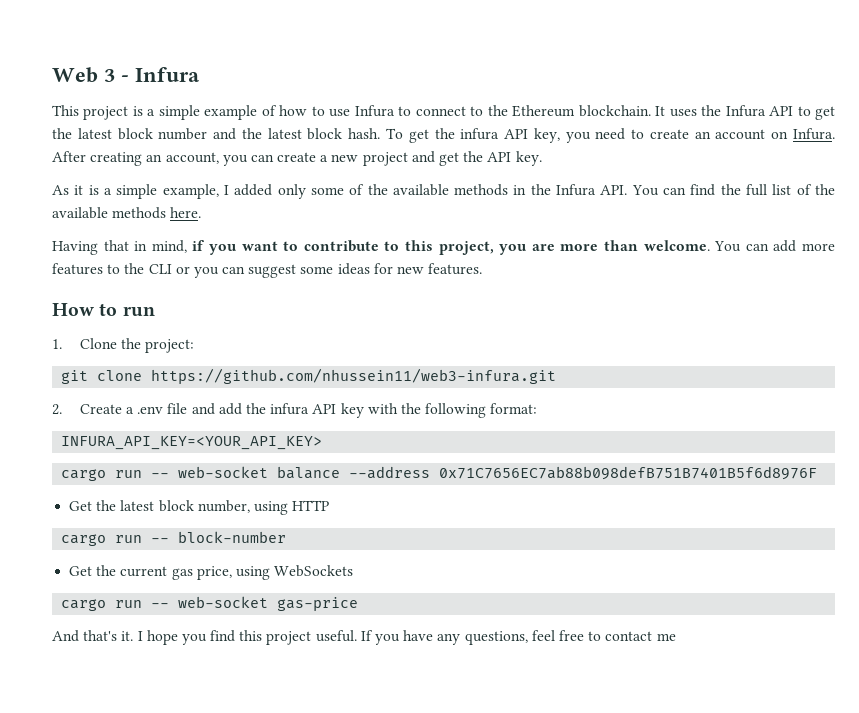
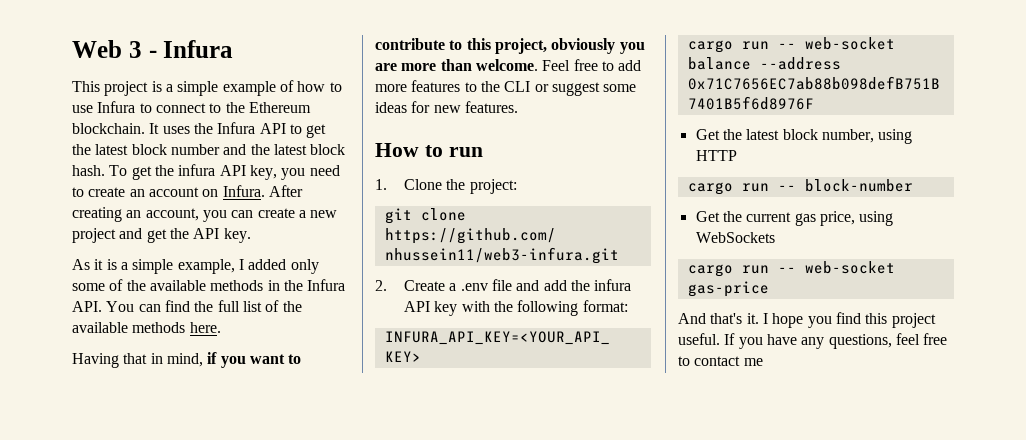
- Having that in mind, if you want to contribute to this project, you are more than welcome.
+ Having that in mind, if you want to contribute to this project, obviously you are more than welcome.
- You can add more features to the CLI or you can suggest some ideas for new features.
+ Feel free to add more features to the CLI or suggest some ideas for new features.

